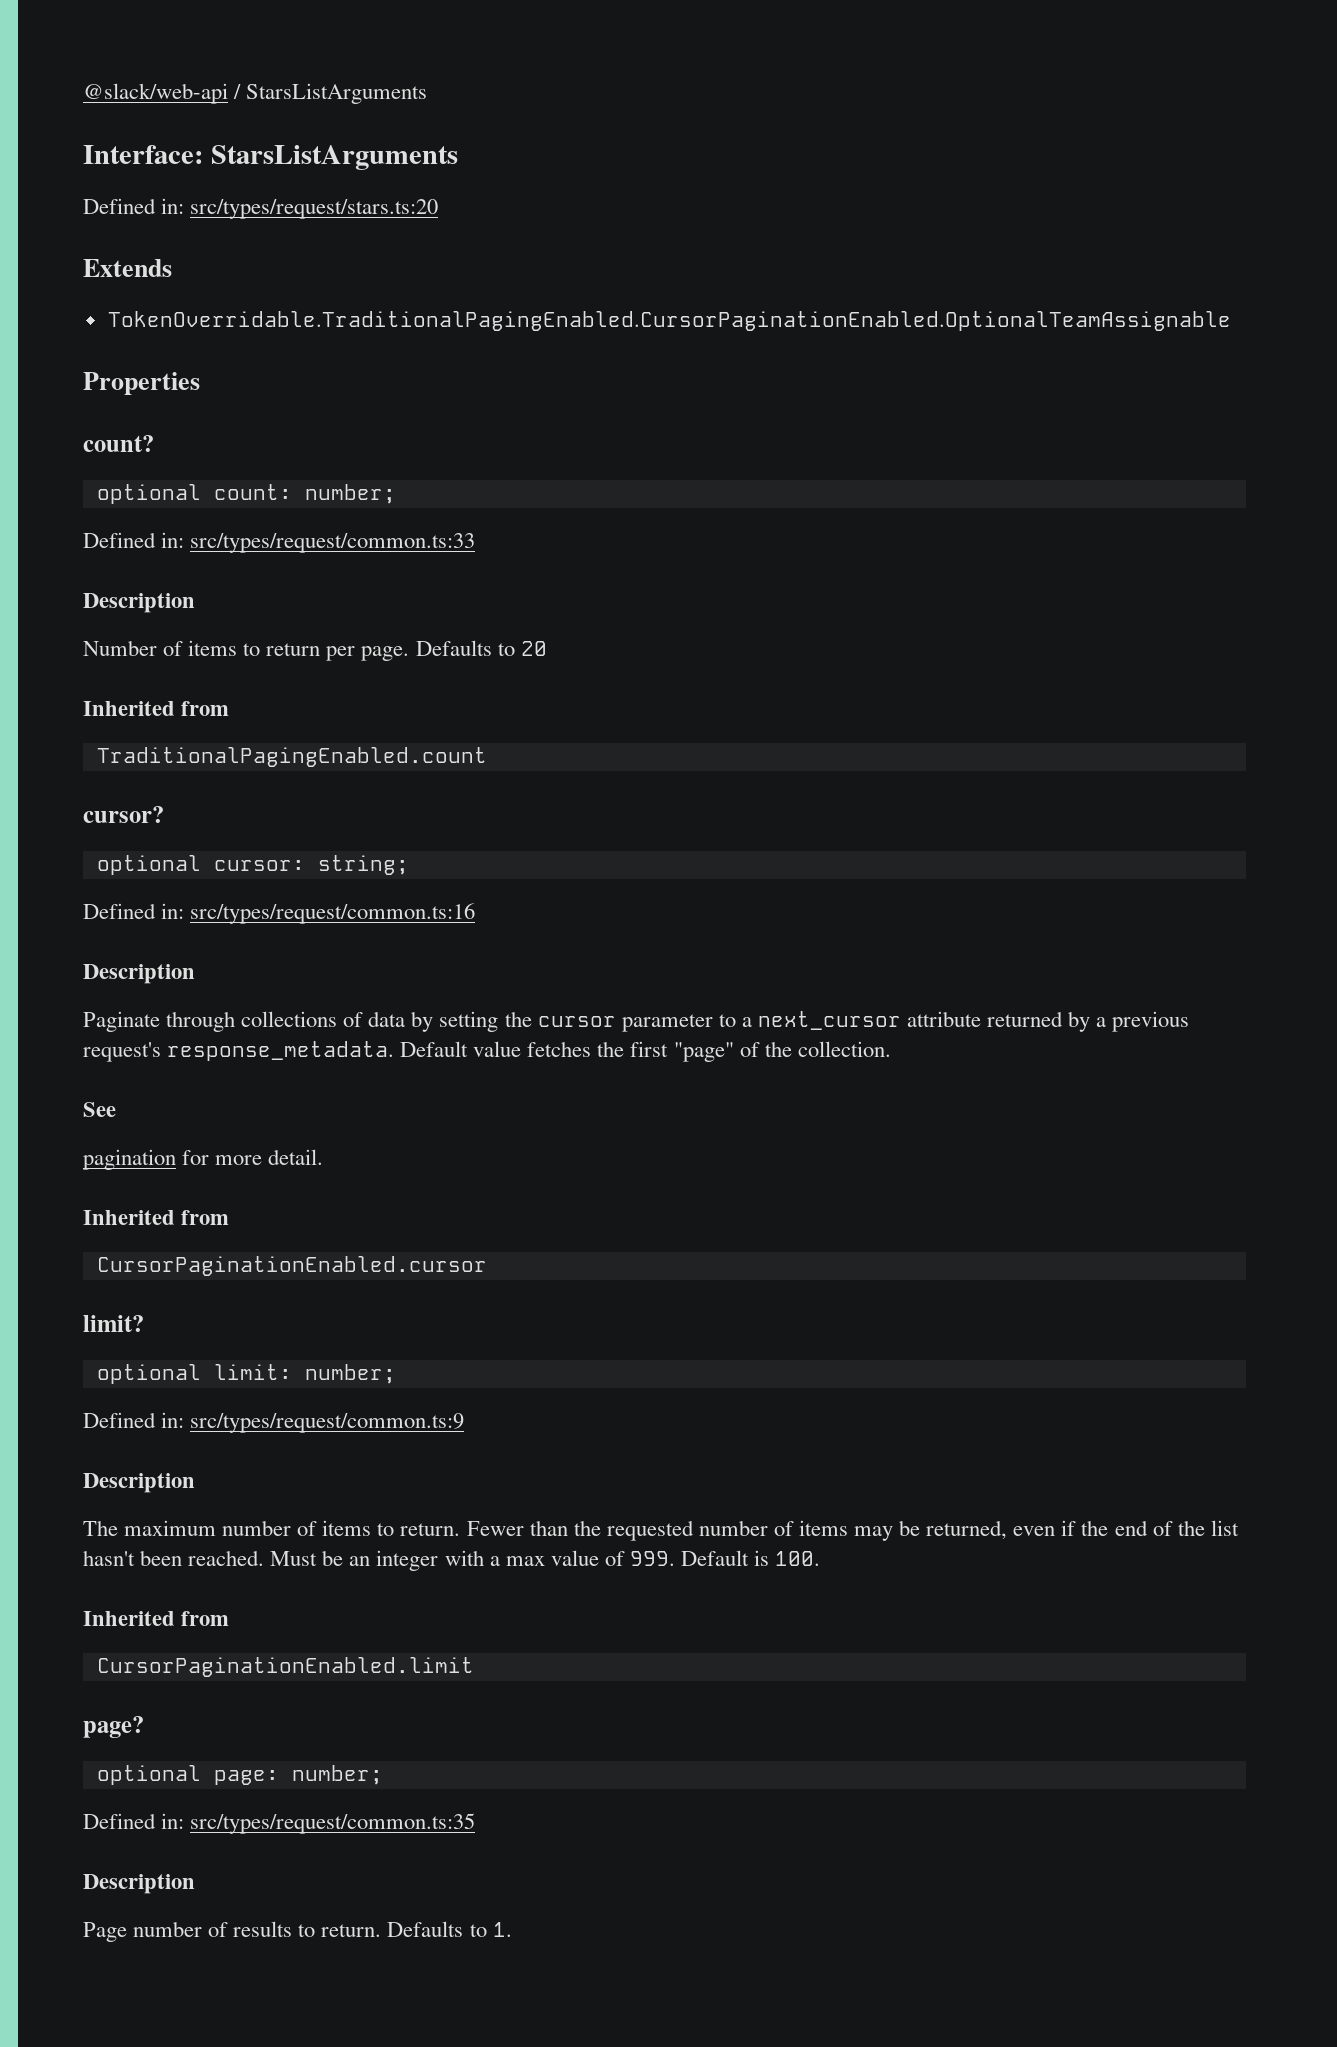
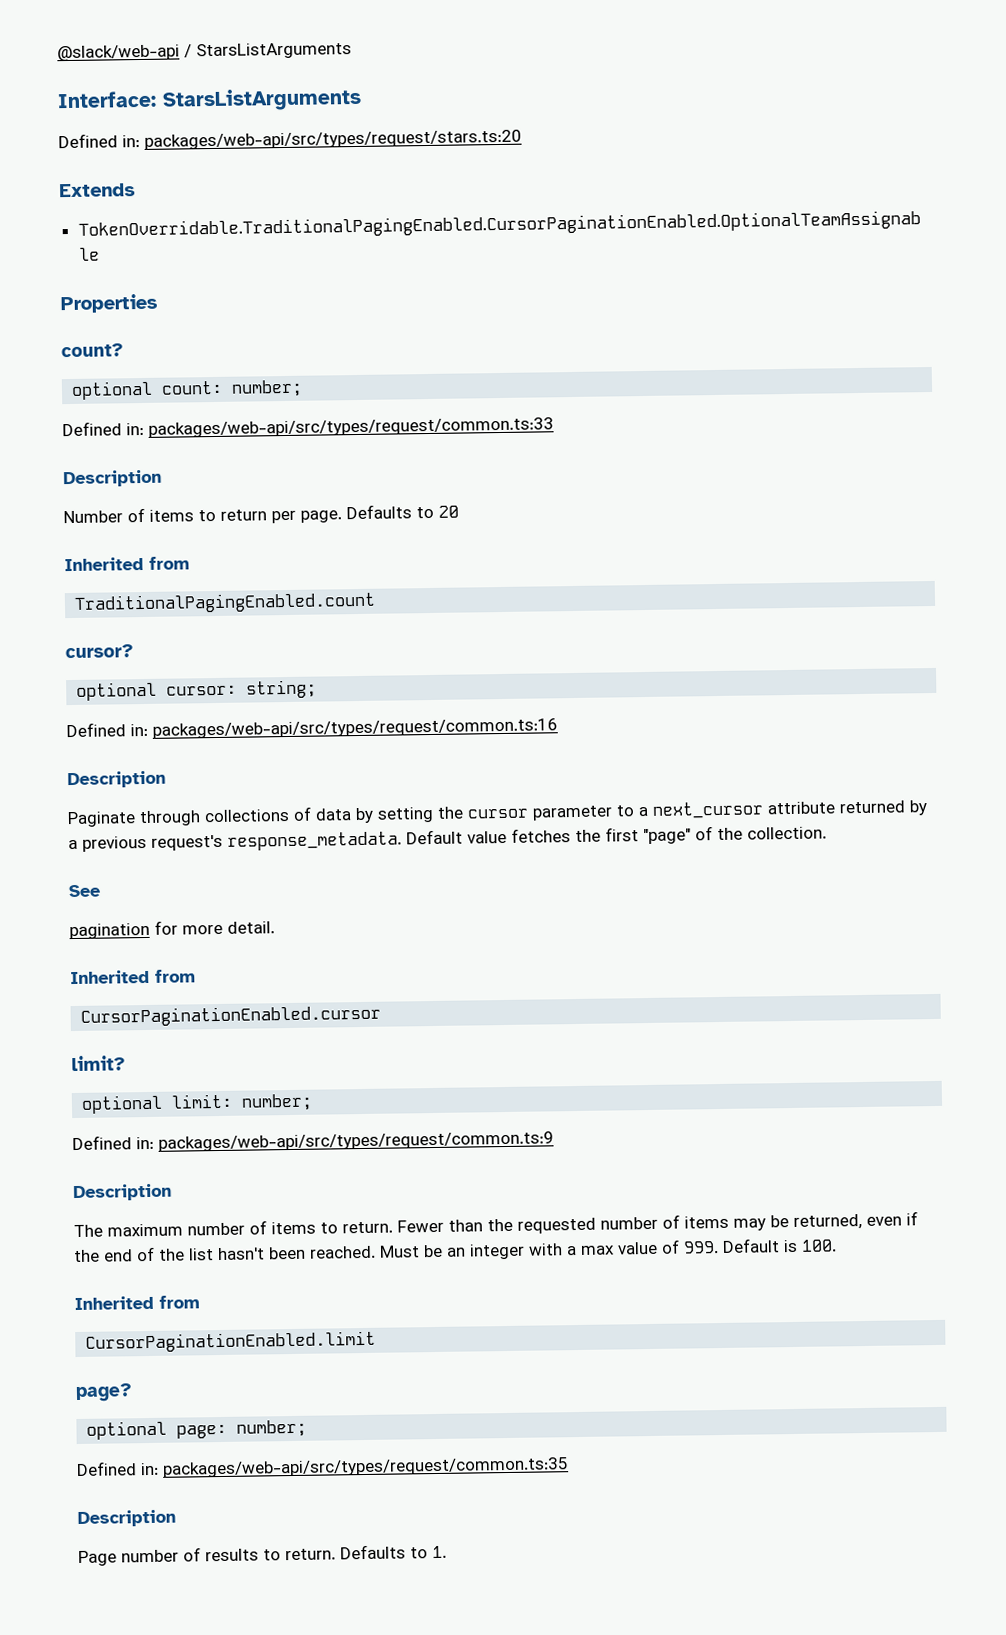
- Defined in: src/types/request/stars.ts:20
+ Defined in: packages/web-api/src/types/request/stars.ts:20
- Defined in: src/types/request/common.ts:33
+ Defined in: packages/web-api/src/types/request/common.ts:33
- Defined in: src/types/request/common.ts:16
+ Defined in: packages/web-api/src/types/request/common.ts:16
- Defined in: src/types/request/common.ts:9
+ Defined in: packages/web-api/src/types/request/common.ts:9
- Defined in: src/types/request/common.ts:35
+ Defined in: packages/web-api/src/types/request/common.ts:35

